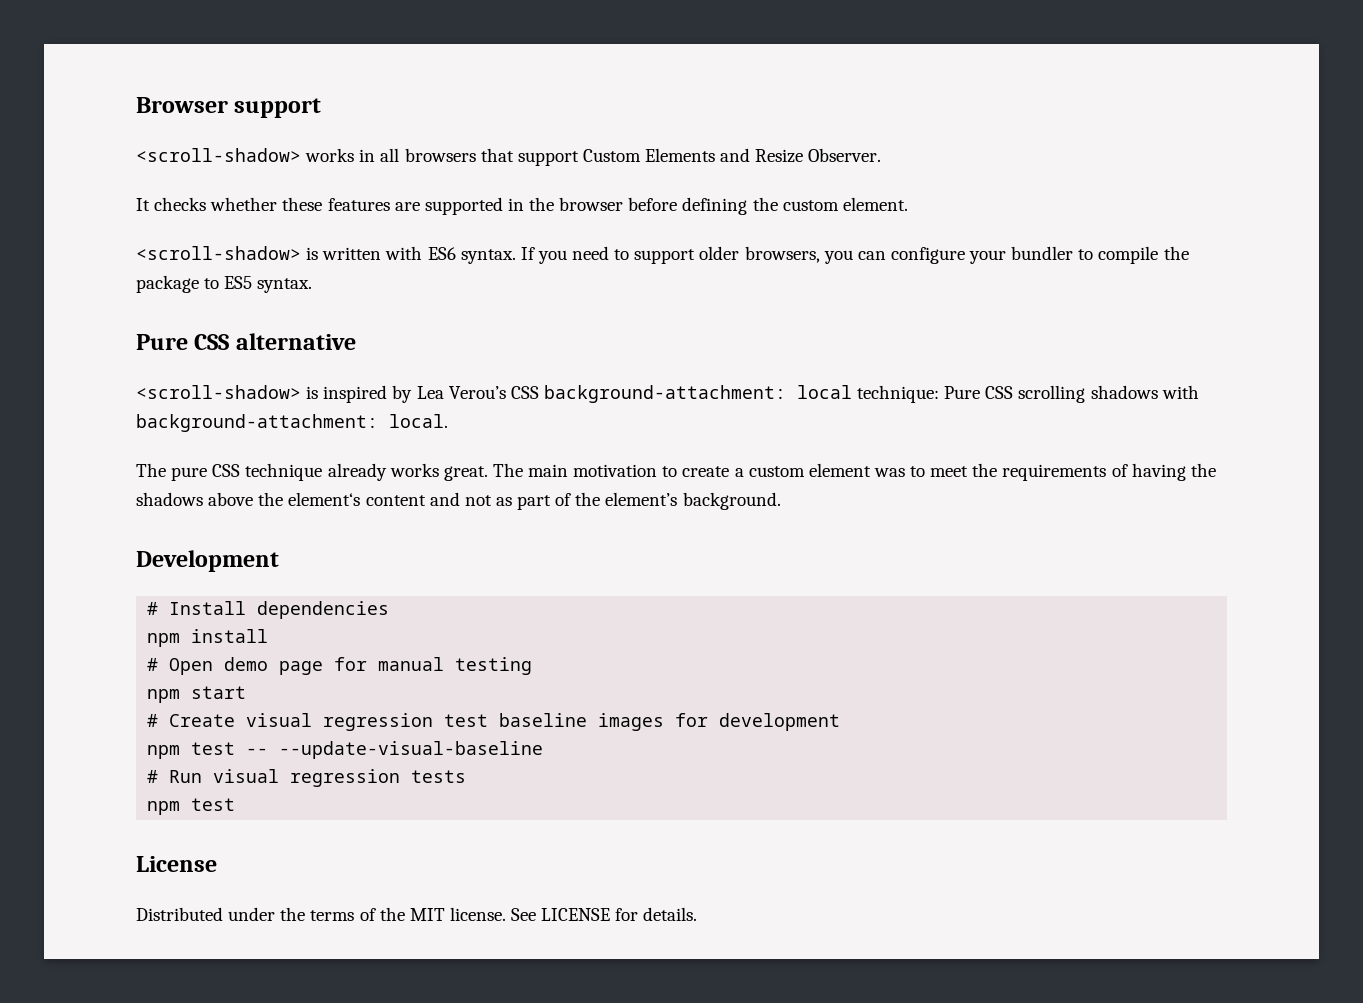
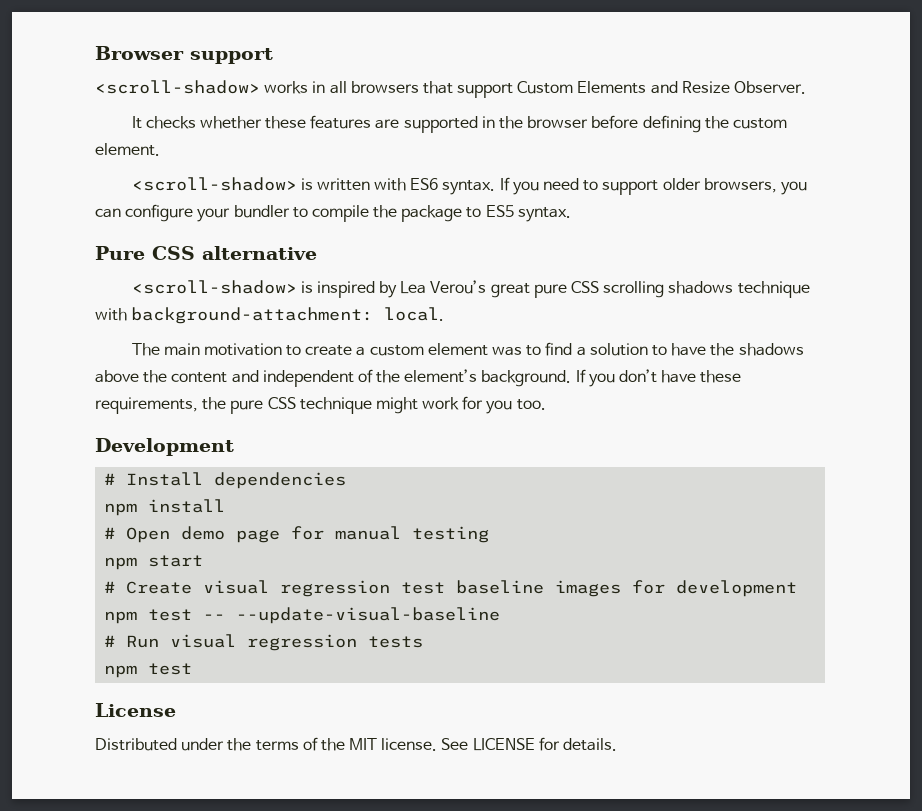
- <scroll-shadow> is inspired by Lea Verou’s CSS background-attachment: local technique: Pure CSS scrolling shadows with background-attachment: local.
+ <scroll-shadow> is inspired by Lea Verou’s great pure CSS scrolling shadows technique with background-attachment: local.
- The pure CSS technique already works great. The main motivation to create a custom element was to meet the requirements of having the shadows above the element‘s content and not as part of the element’s background.
+ The main motivation to create a custom element was to find a solution to have the shadows above the content and independent of the element’s background. If you don’t have these requirements, the pure CSS technique might work for you too.

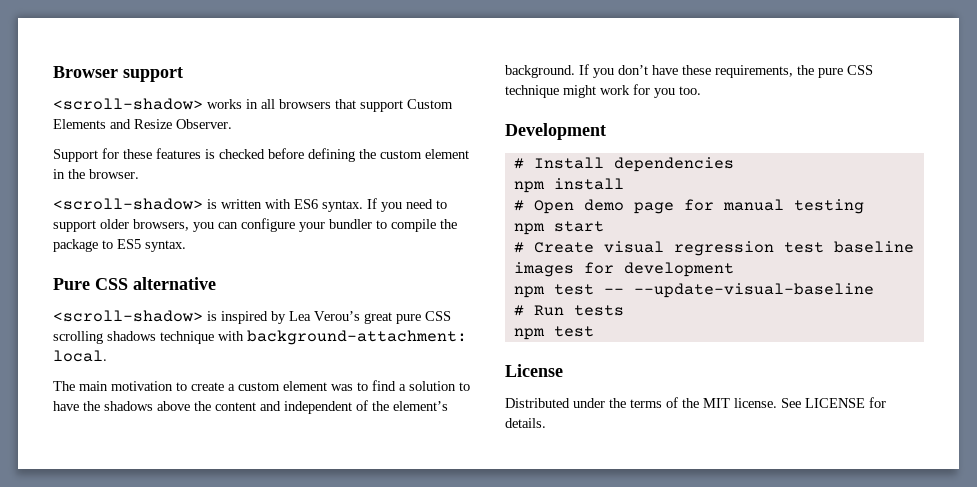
- It checks whether these features are supported in the browser before defining the custom element.
+ Support for these features is checked before defining the custom element in the browser.
- # Run visual regression tests
+ # Run tests

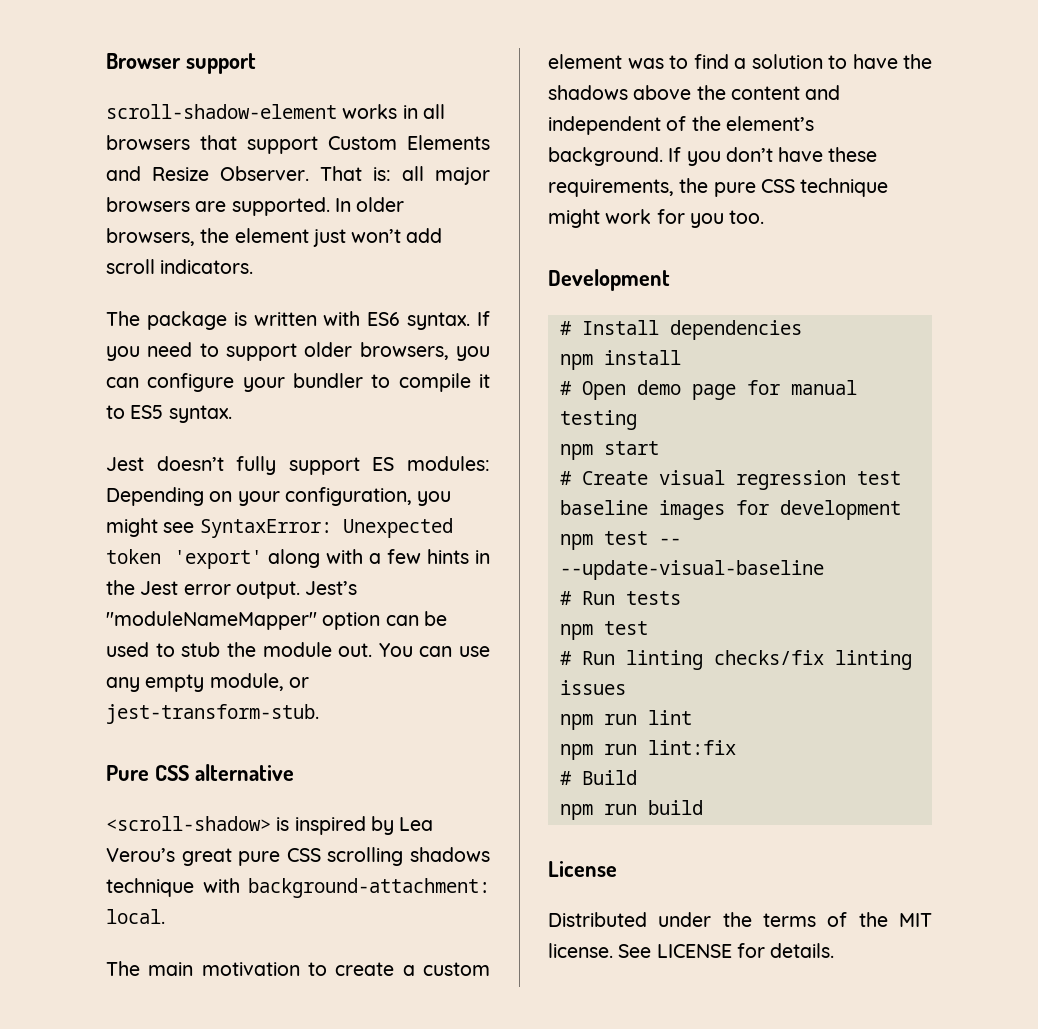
- <scroll-shadow> works in all browsers that support Custom Elements and Resize Observer.
- Support for these features is checked before defining the custom element in the browser.
- <scroll-shadow> is written with ES6 syntax.
+ scroll-shadow-element works in all browsers that support Custom Elements and Resize Observer. That is: all major browsers are supported. In older browsers, the element just won’t add scroll indicators.
+ The package is written with ES6 syntax.
- If you need to support older browsers, you can configure your bundler to compile the package to ES5 syntax.
+ If you need to support older browsers, you can configure your bundler to compile it to ES5 syntax.
+ Jest doesn’t fully support ES modules: Depending on your configuration, you might see SyntaxError: Unexpected token 'export' along with a few hints in the Jest error output. Jest’s "moduleNameMapper" option can be used to stub the module out. You can use any empty module, or jest-transform-stub.
+ # Run linting checks/fix linting issues
+ npm run lint
+ npm run lint:fix
+ # Build
+ npm run build

